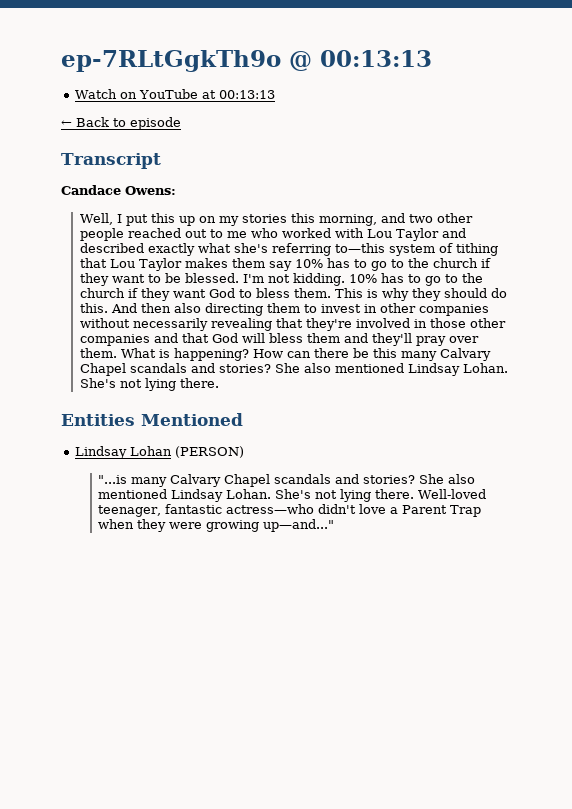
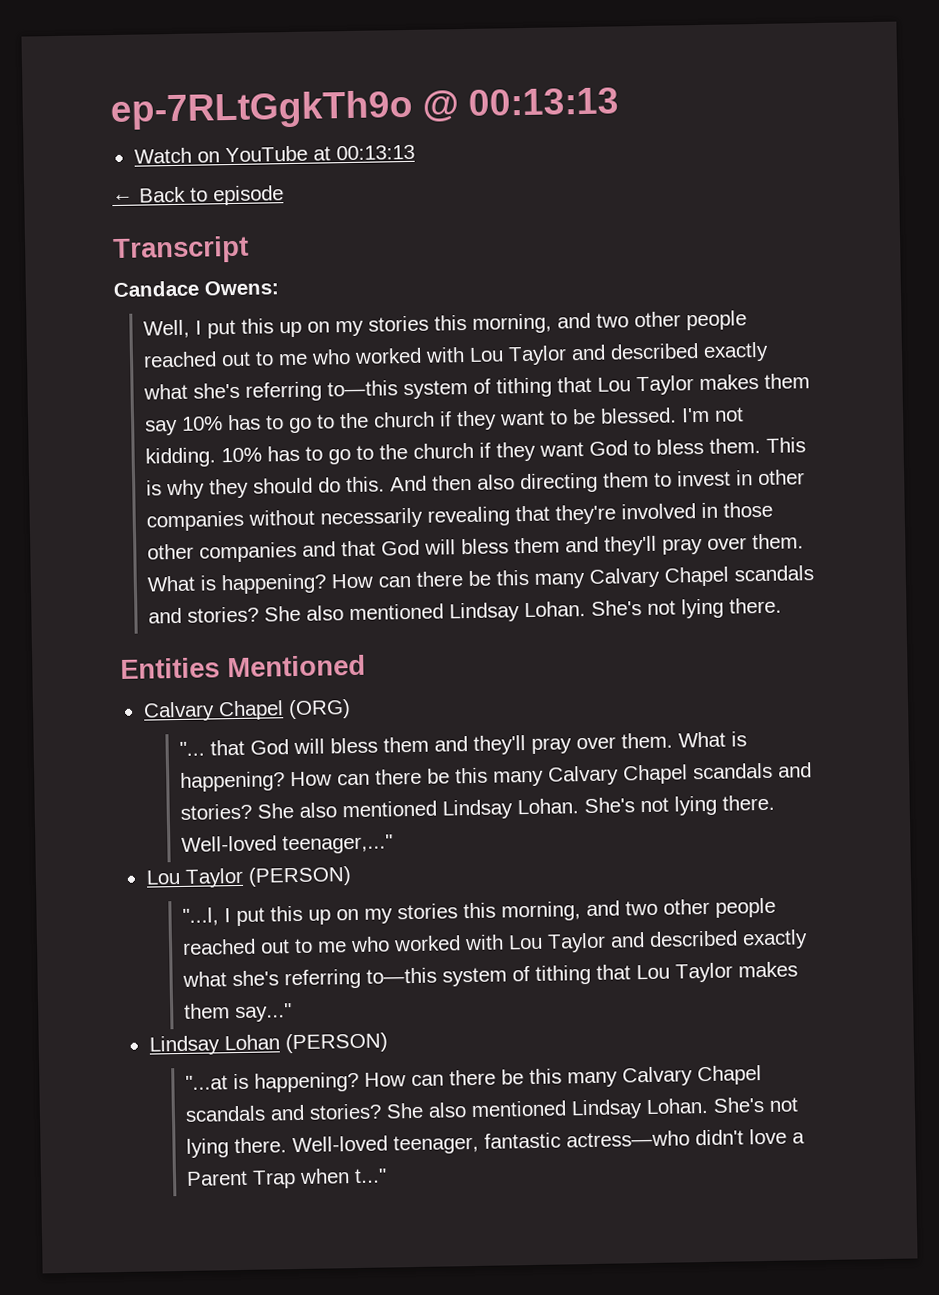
+ Calvary Chapel (ORG)
+ "... that God will bless them and they'll pray over them. What is happening? How can there be this many Calvary Chapel scandals and stories? She also mentioned Lindsay Lohan. She's not lying there. Well-loved teenager,..."
+ Lou Taylor (PERSON)
+ "...l, I put this up on my stories this morning, and two other people reached out to me who worked with Lou Taylor and described exactly what she's referring to—this system of tithing that Lou Taylor makes them say..."
  Lindsay Lohan (PERSON)
- "...is many Calvary Chapel scandals and stories?
+ "...at is happening? How can there be this many Calvary Chapel scandals and stories?
- Well-loved teenager, fantastic actress—who didn't love a Parent Trap when they were growing up—and..."
+ Well-loved teenager, fantastic actress—who didn't love a Parent Trap when t..."

